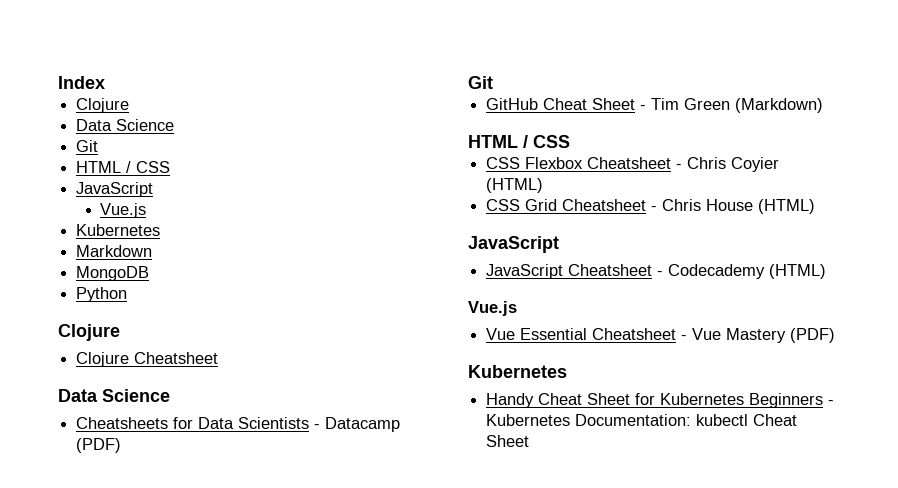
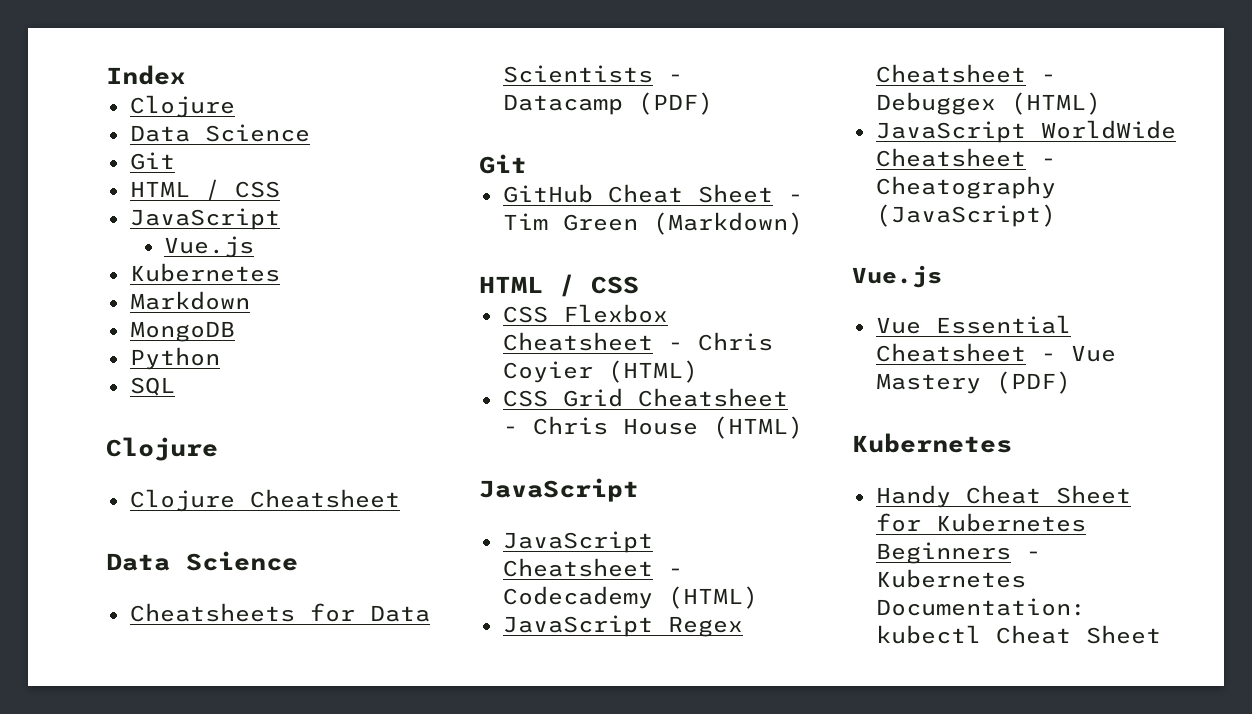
+ SQL
+ JavaScript Regex Cheatsheet - Debuggex (HTML)
+ JavaScript WorldWide Cheatsheet - Cheatography (JavaScript)

